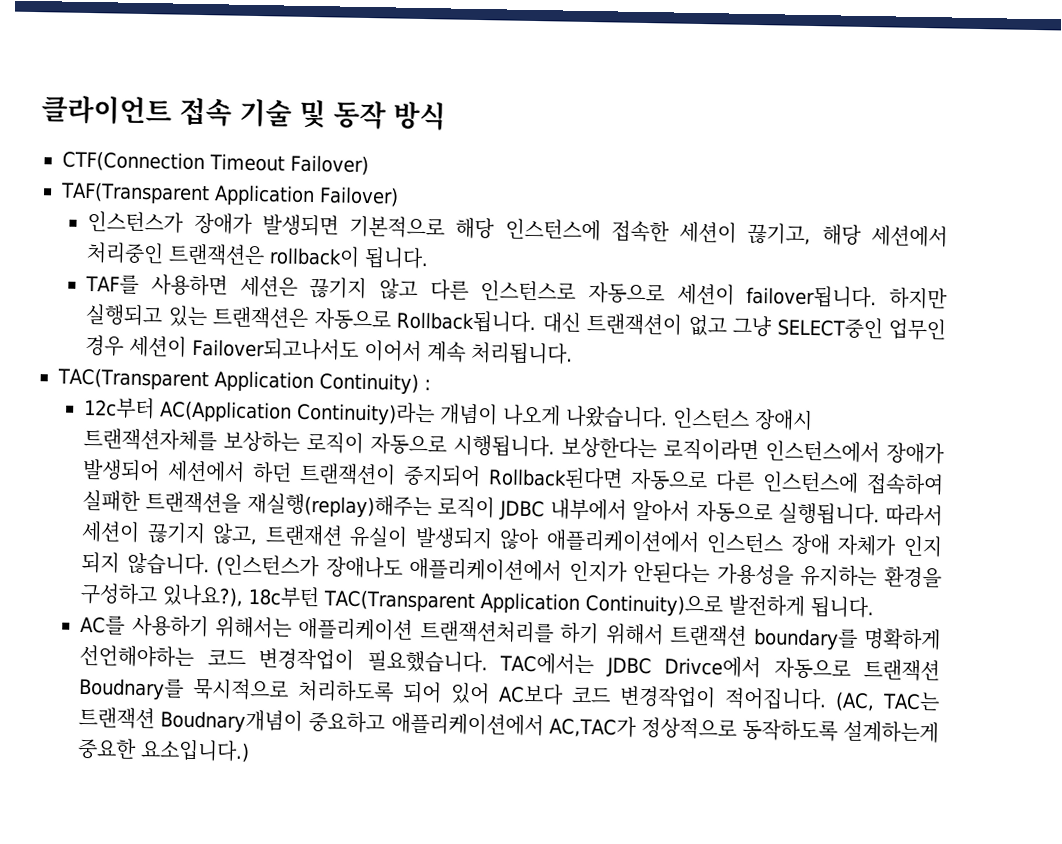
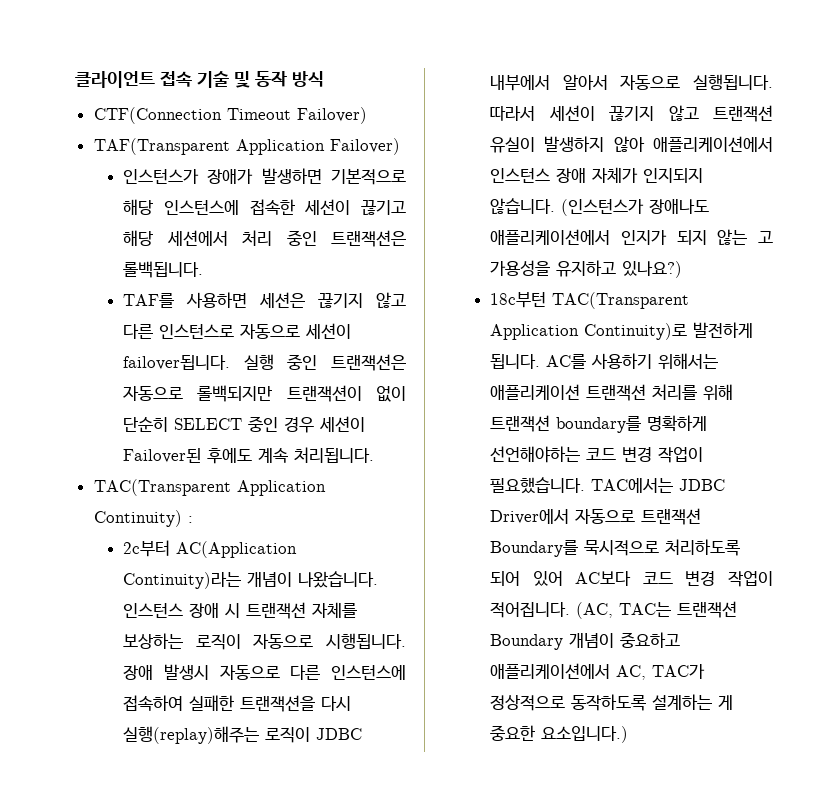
- 인스턴스가 장애가 발생되면 기본적으로 해당 인스턴스에 접속한 세션이 끊기고, 해당 세션에서 처리중인 트랜잭션은 rollback이 됩니다.
+ 인스턴스가 장애가 발생하면 기본적으로 해당 인스턴스에 접속한 세션이 끊기고 해당 세션에서 처리 중인 트랜잭션은 롤백됩니다.
- 하지만 실행되고 있는 트랜잭션은 자동으로 Rollback됩니다. 대신 트랜잭션이 없고 그냥 SELECT중인 업무인 경우 세션이 Failover되고나서도 이어서 계속 처리됩니다.
+ 실행 중인 트랜잭션은 자동으로 롤백되지만 트랜잭션이 없이 단순히 SELECT 중인 경우 세션이 Failover된 후에도 계속 처리됩니다.
- 12c부터 AC(Application Continuity)라는 개념이 나오게 나왔습니다.
+ 2c부터 AC(Application Continuity)라는 개념이 나왔습니다.
- 인스턴스 장애시 트랜잭션자체를 보상하는 로직이 자동으로 시행됩니다. 보상한다는 로직이라면 인스턴스에서 장애가 발생되어 세션에서 하던 트랜잭션이 중지되어 Rollback된다면 자동으로 다른 인스턴스에 접속하여 실패한 트랜잭션을 재실행(replay)해주는 로직이 JDBC 내부에서 알아서 자동으로 실행됩니다.
+ 인스턴스 장애 시 트랜잭션 자체를 보상하는 로직이 자동으로 시행됩니다. 장애 발생시 자동으로 다른 인스턴스에 접속하여 실패한 트랜잭션을 다시 실행(replay)해주는 로직이 JDBC 내부에서 알아서 자동으로 실행됩니다.
- 따라서 세션이 끊기지 않고, 트랜재션 유실이 발생되지 않아 애플리케이션에서 인스턴스 장애 자체가 인지 되지 않습니다.
+ 따라서 세션이 끊기지 않고 트랜잭션 유실이 발생하지 않아 애플리케이션에서 인스턴스 장애 자체가 인지되지 않습니다.
- (인스턴스가 장애나도 애플리케이션에서 인지가 안된다는 가용성을 유지하는 환경을 구성하고 있나요?), 18c부턴 TAC(Transparent Application Continuity)으로 발전하게 됩니다.
- AC를 사용하기 위해서는 애플리케이션 트랜잭션처리를 하기 위해서 트랜잭션 boundary를 명확하게 선언해야하는 코드 변경작업이 필요했습니다.
+ (인스턴스가 장애나도 애플리케이션에서 인지가 되지 않는 고 가용성을 유지하고 있나요?)
+ 18c부턴 TAC(Transparent Application Continuity)로 발전하게 됩니다. AC를 사용하기 위해서는 애플리케이션 트랜잭션 처리를 위해 트랜잭션 boundary를 명확하게 선언해야하는 코드 변경 작업이 필요했습니다.
- TAC에서는 JDBC Drivce에서 자동으로 트랜잭션 Boudnary를 묵시적으로 처리하도록 되어 있어 AC보다 코드 변경작업이 적어집니다.
+ TAC에서는 JDBC Driver에서 자동으로 트랜잭션 Boundary를 묵시적으로 처리하도록 되어 있어 AC보다 코드 변경 작업이 적어집니다.
- (AC, TAC는 트랜잭션 Boudnary개념이 중요하고 애플리케이션에서 AC,TAC가 정상적으로 동작하도록 설계하는게 중요한 요소입니다.)
+ (AC, TAC는 트랜잭션 Boundary 개념이 중요하고 애플리케이션에서 AC, TAC가 정상적으로 동작하도록 설계하는 게 중요한 요소입니다.)

